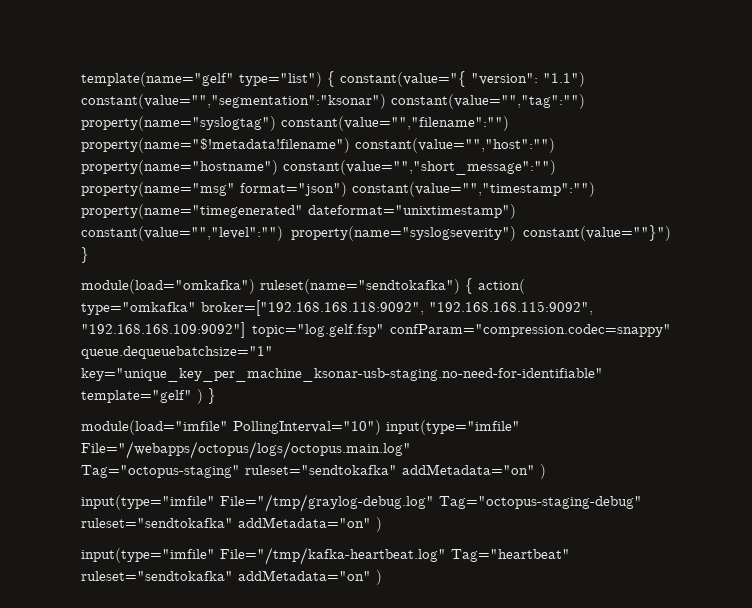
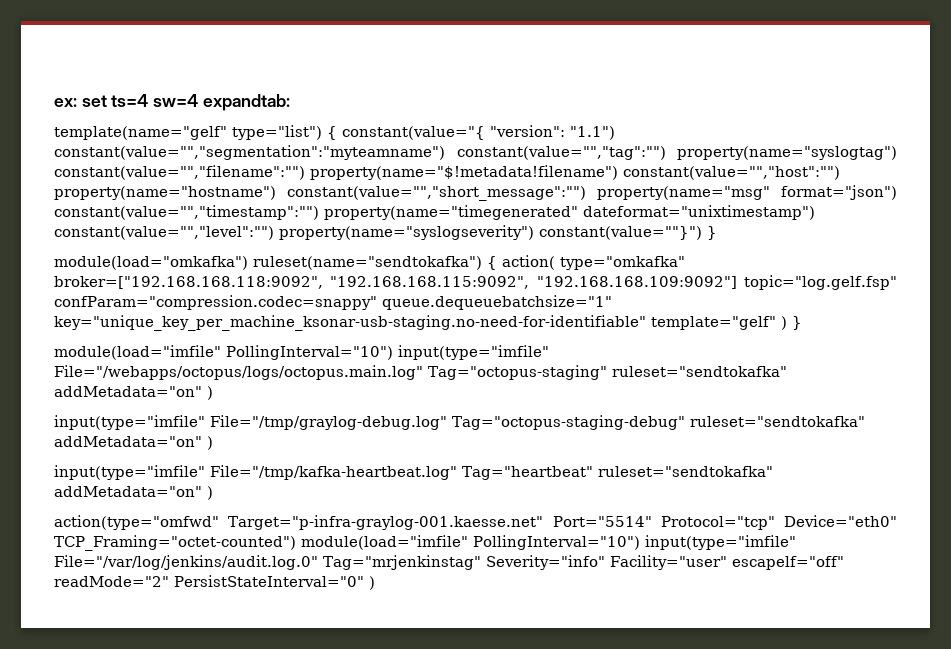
+ ex: set ts=4 sw=4 expandtab:
- template(name="gelf" type="list") { constant(value="{ "version": "1.1") constant(value="","segmentation":"ksonar") constant(value="","tag":"") property(name="syslogtag") constant(value="","filename":"") property(name="$!metadata!filename") constant(value="","host":"") property(name="hostname") constant(value="","short_message":"") property(name="msg" format="json") constant(value="","timestamp":"") property(name="timegenerated" dateformat="unixtimestamp") constant(value="","level":"") property(name="syslogseverity") constant(value=""}") }
+ template(name="gelf" type="list") { constant(value="{ "version": "1.1") constant(value="","segmentation":"myteamname") constant(value="","tag":"") property(name="syslogtag") constant(value="","filename":"") property(name="$!metadata!filename") constant(value="","host":"") property(name="hostname") constant(value="","short_message":"") property(name="msg" format="json") constant(value="","timestamp":"") property(name="timegenerated" dateformat="unixtimestamp") constant(value="","level":"") property(name="syslogseverity") constant(value=""}") }
- module(load="omkafka") ruleset(name="sendtokafka") { action(
- type="omkafka" broker=["192.168.168.118:9092", "192.168.168.115:9092", "192.168.168.109:9092"] topic="log.gelf.fsp" confParam="compression.codec=snappy" queue.dequeuebatchsize="1" key="unique_key_per_machine_ksonar-usb-staging.no-need-for-identifiable" template="gelf" ) }
+ module(load="omkafka") ruleset(name="sendtokafka") { action( type="omkafka" broker=["192.168.168.118:9092", "192.168.168.115:9092", "192.168.168.109:9092"] topic="log.gelf.fsp" confParam="compression.codec=snappy" queue.dequeuebatchsize="1" key="unique_key_per_machine_ksonar-usb-staging.no-need-for-identifiable" template="gelf" ) }
- module(load="imfile" PollingInterval="10") input(type="imfile" File="/webapps/octopus/logs/octopus.main.log"
- Tag="octopus-staging" ruleset="sendtokafka" addMetadata="on" )
+ module(load="imfile" PollingInterval="10") input(type="imfile" File="/webapps/octopus/logs/octopus.main.log" Tag="octopus-staging" ruleset="sendtokafka" addMetadata="on" )
+ action(type="omfwd" Target="p-infra-graylog-001.kaesse.net" Port="5514" Protocol="tcp" Device="eth0" TCP_Framing="octet-counted") module(load="imfile" PollingInterval="10") input(type="imfile" File="/var/log/jenkins/audit.log.0" Tag="mrjenkinstag" Severity="info" Facility="user" escapelf="off" readMode="2" PersistStateInterval="0" )

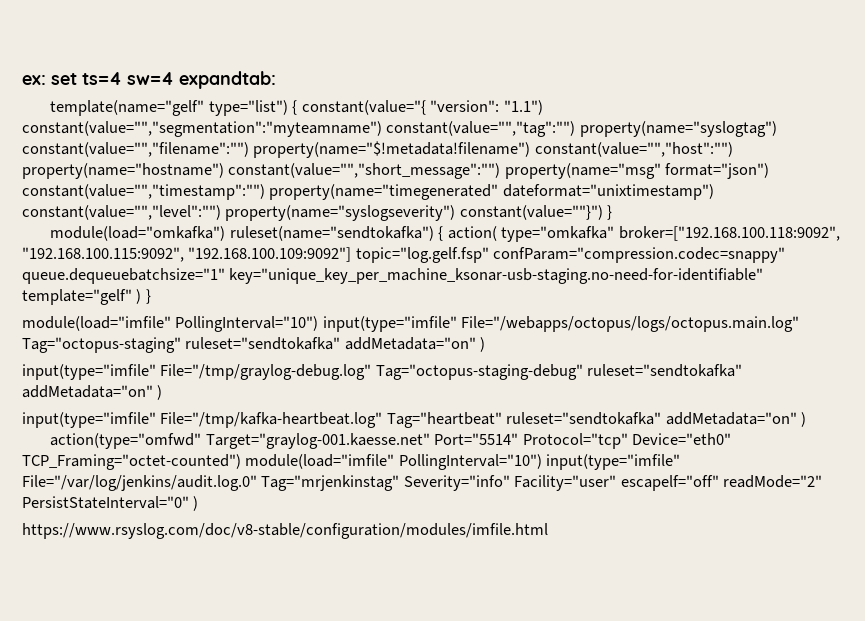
- module(load="omkafka") ruleset(name="sendtokafka") { action( type="omkafka" broker=["192.168.168.118:9092", "192.168.168.115:9092", "192.168.168.109:9092"] topic="log.gelf.fsp" confParam="compression.codec=snappy" queue.dequeuebatchsize="1" key="unique_key_per_machine_ksonar-usb-staging.no-need-for-identifiable" template="gelf" ) }
+ module(load="omkafka") ruleset(name="sendtokafka") { action( type="omkafka" broker=["192.168.100.118:9092", "192.168.100.115:9092", "192.168.100.109:9092"] topic="log.gelf.fsp" confParam="compression.codec=snappy" queue.dequeuebatchsize="1" key="unique_key_per_machine_ksonar-usb-staging.no-need-for-identifiable" template="gelf" ) }
- action(type="omfwd" Target="p-infra-graylog-001.kaesse.net" Port="5514" Protocol="tcp" Device="eth0" TCP_Framing="octet-counted") module(load="imfile" PollingInterval="10") input(type="imfile" File="/var/log/jenkins/audit.log.0" Tag="mrjenkinstag" Severity="info" Facility="user" escapelf="off" readMode="2" PersistStateInterval="0" )
+ action(type="omfwd" Target="graylog-001.kaesse.net" Port="5514" Protocol="tcp" Device="eth0" TCP_Framing="octet-counted") module(load="imfile" PollingInterval="10") input(type="imfile" File="/var/log/jenkins/audit.log.0" Tag="mrjenkinstag" Severity="info" Facility="user" escapelf="off" readMode="2" PersistStateInterval="0" )
+ https://www.rsyslog.com/doc/v8-stable/configuration/modules/imfile.html

